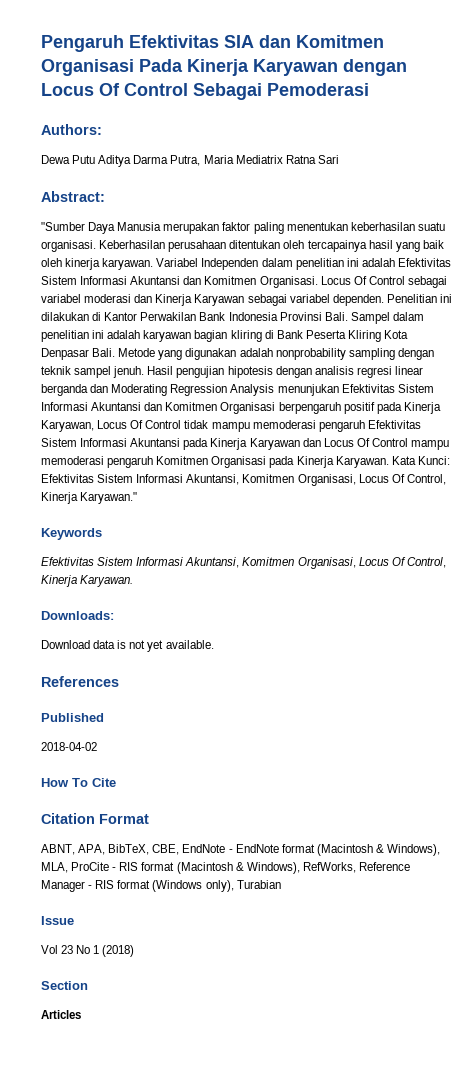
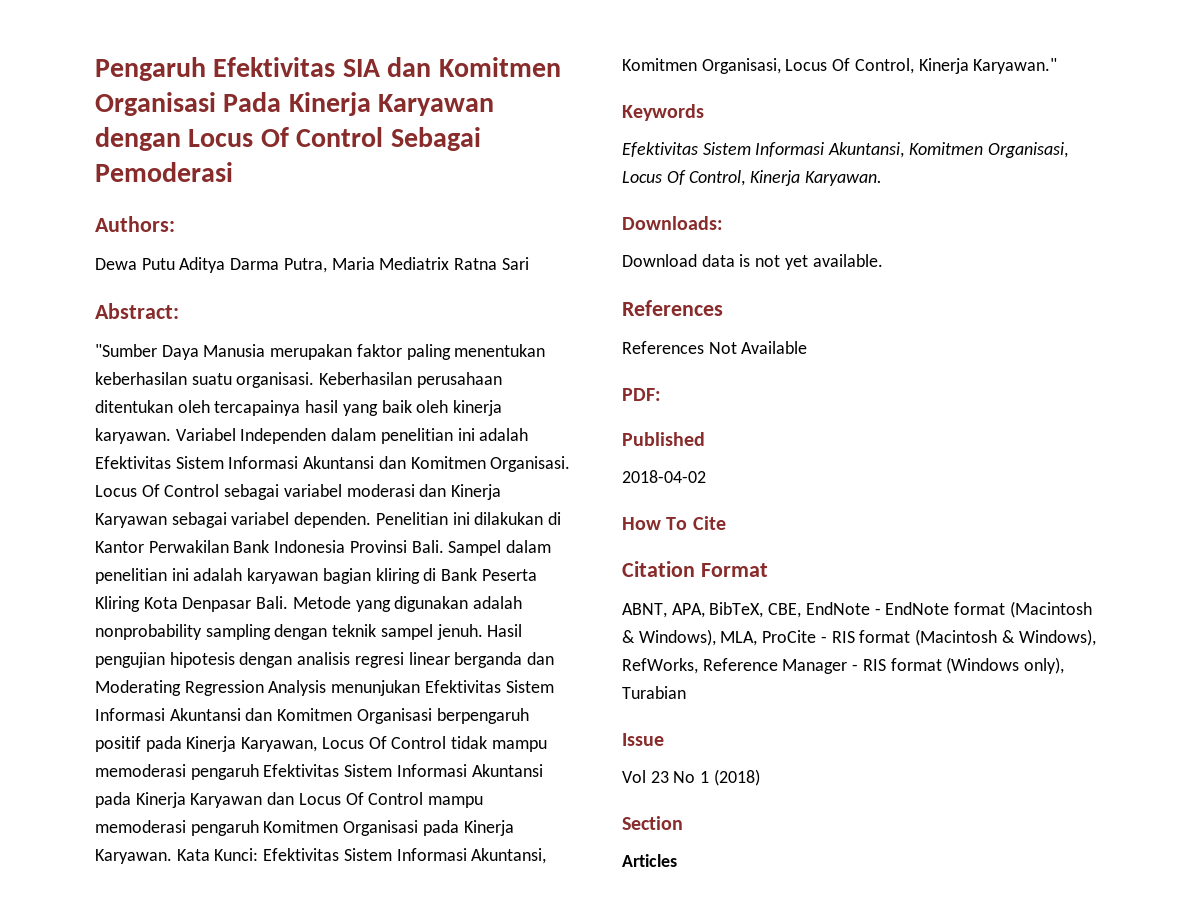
+ References Not Available
+ PDF:

